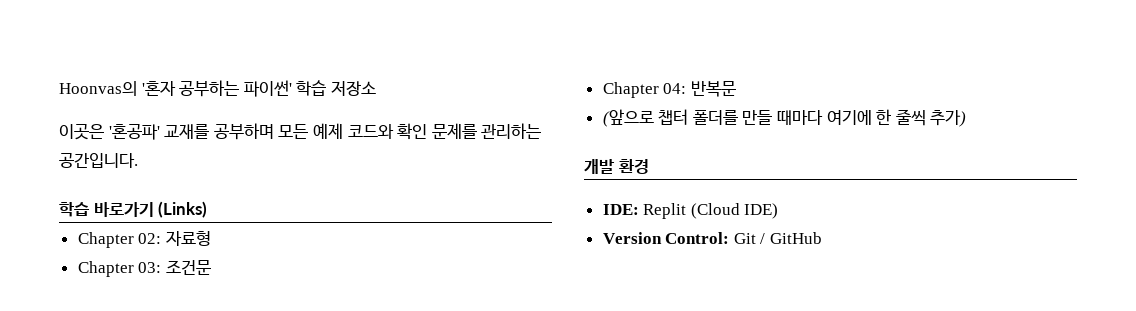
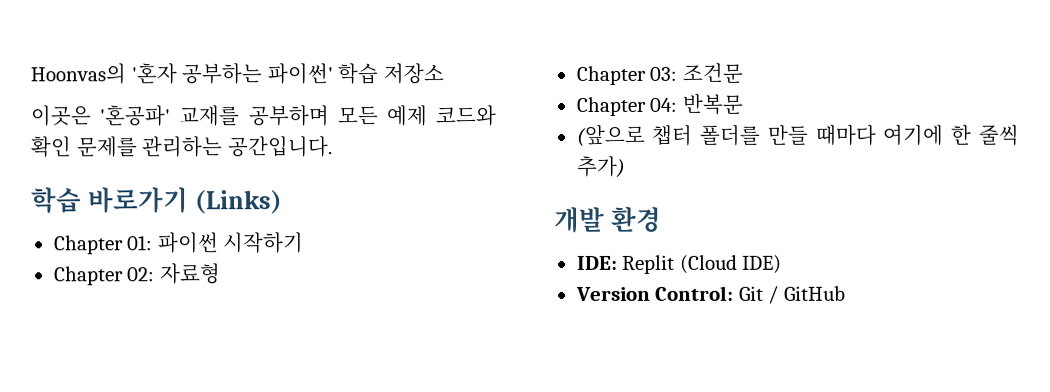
+ Chapter 01: 파이썬 시작하기

